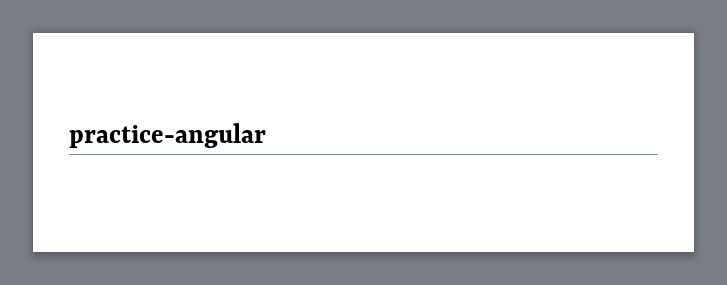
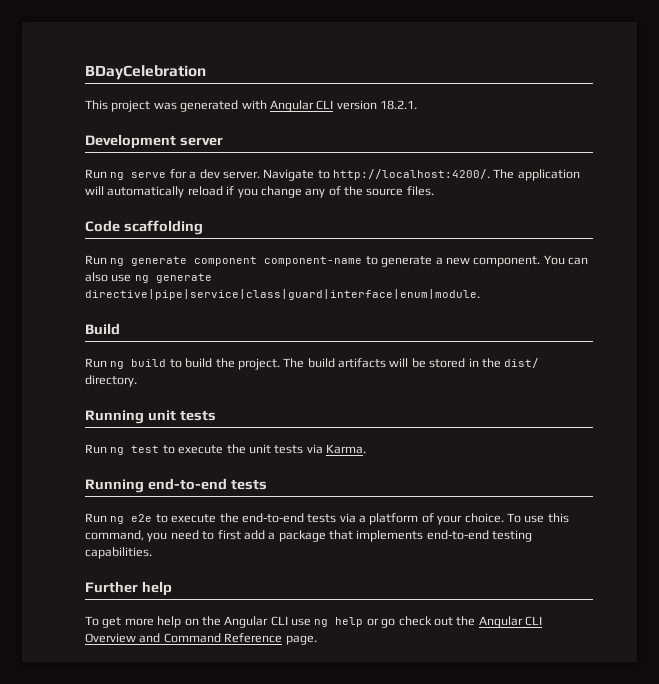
- practice-angular
+ BDayCelebration
+ This project was generated with Angular CLI version 18.2.1.
+ Development server
+ Run ng serve for a dev server. Navigate to http://localhost:4200/. The application will automatically reload if you change any of the source files.
+ Code scaffolding
+ Run ng generate component component-name to generate a new component. You can also use ng generate directive|pipe|service|class|guard|interface|enum|module.
+ Build
+ Run ng build to build the project. The build artifacts will be stored in the dist/ directory.
+ Running unit tests
+ Run ng test to execute the unit tests via Karma.
+ Running end-to-end tests
+ Run ng e2e to execute the end-to-end tests via a platform of your choice. To use this command, you need to first add a package that implements end-to-end testing capabilities.
+ Further help
+ To get more help on the Angular CLI use ng help or go check out the Angular CLI Overview and Command Reference page.

